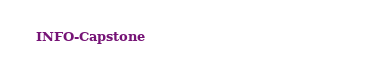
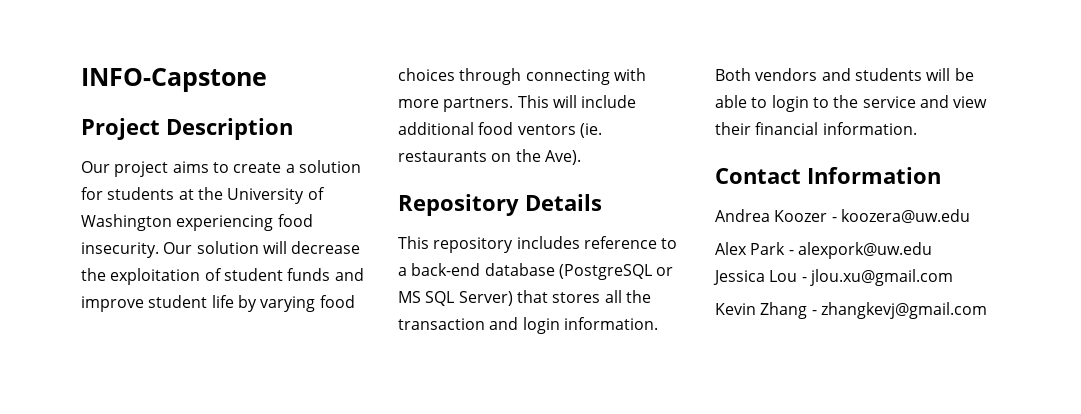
+ Project Description
+ Our project aims to create a solution for students at the University of Washington experiencing food insecurity. Our solution will decrease the exploitation of student funds and improve student life by varying food choices through connecting with more partners. This will include additional food ventors (ie. restaurants on the Ave).
+ Repository Details
+ This repository includes reference to a back-end database (PostgreSQL or MS SQL Server) that stores all the transaction and login information. Both vendors and students will be able to login to the service and view their financial information.
+ Contact Information
+ Andrea Koozer - koozera@uw.edu
+ Alex Park - alexpork@uw.edu
+ Jessica Lou - jlou.xu@gmail.com
+ Kevin Zhang - zhangkevj@gmail.com

